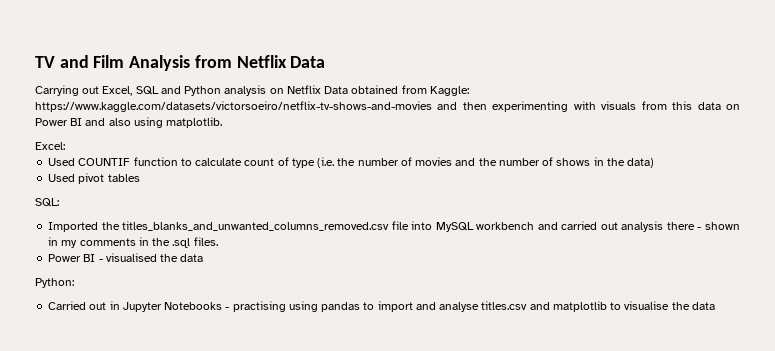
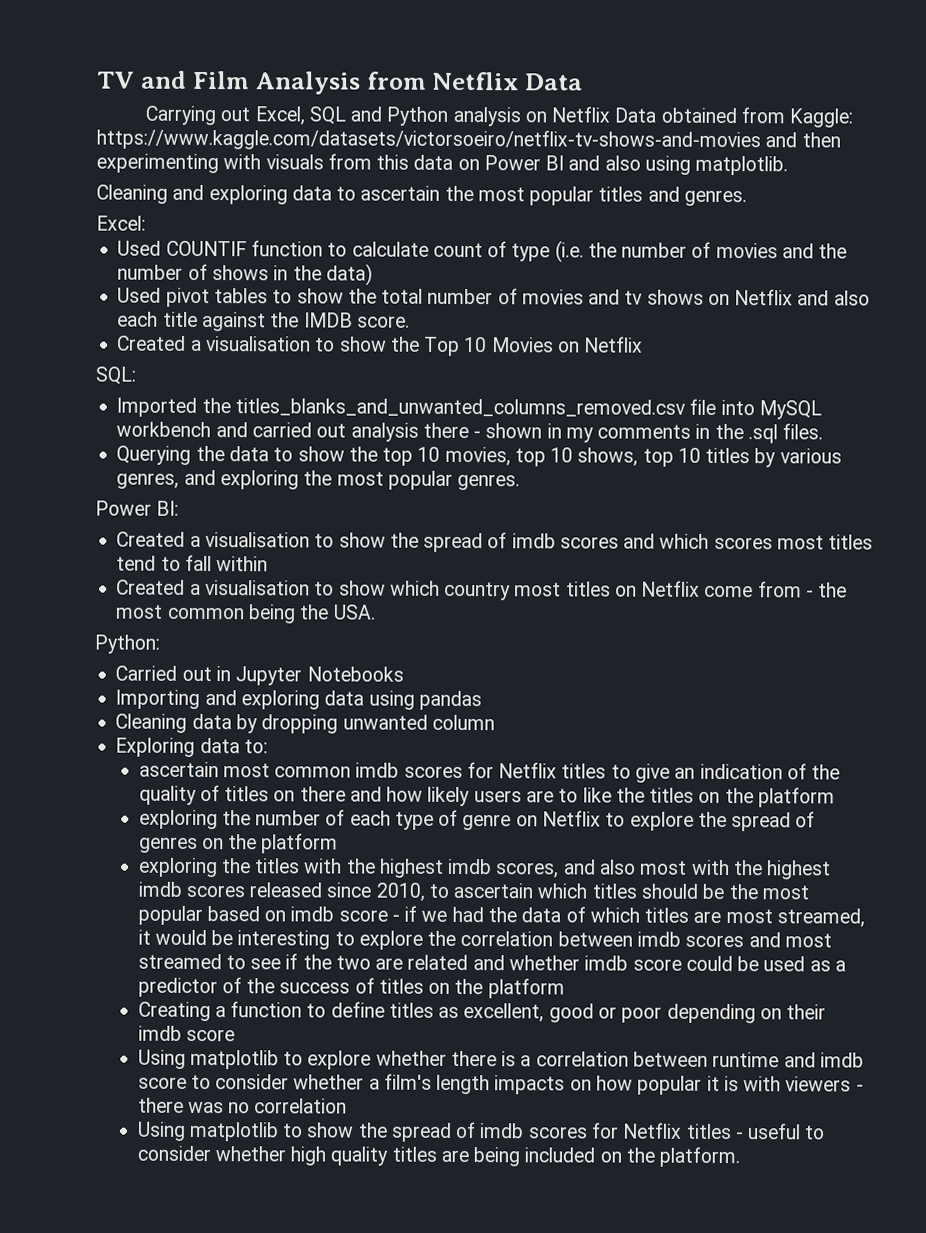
+ Cleaning and exploring data to ascertain the most popular titles and genres.
- Used pivot tables
+ Used pivot tables to show the total number of movies and tv shows on Netflix and also each title against the IMDB score.
+ Created a visualisation to show the Top 10 Movies on Netflix
- Power BI - visualised the data
+ Querying the data to show the top 10 movies, top 10 shows, top 10 titles by various genres, and exploring the most popular genres.
+ Power BI:
+ Created a visualisation to show the spread of imdb scores and which scores most titles tend to fall within
+ Created a visualisation to show which country most titles on Netflix come from - the most common being the USA.
- Carried out in Jupyter Notebooks - practising using pandas to import and analyse titles.csv and matplotlib to visualise the data
+ Carried out in Jupyter Notebooks
+ Importing and exploring data using pandas
+ Cleaning data by dropping unwanted column
+ Exploring data to:
+ ascertain most common imdb scores for Netflix titles to give an indication of the quality of titles on there and how likely users are to like the titles on the platform
+ exploring the number of each type of genre on Netflix to explore the spread of genres on the platform
+ exploring the titles with the highest imdb scores, and also most with the highest imdb scores released since 2010, to ascertain which titles should be the most popular based on imdb score - if we had the data of which titles are most streamed, it would be interesting to explore the correlation between imdb scores and most streamed to see if the two are related and whether imdb score could be used as a predictor of the success of titles on the platform
+ Creating a function to define titles as excellent, good or poor depending on their imdb score
+ Using matplotlib to explore whether there is a correlation between runtime and imdb score to consider whether a film's length impacts on how popular it is with viewers - there was no correlation
+ Using matplotlib to show the spread of imdb scores for Netflix titles - useful to consider whether high quality titles are being included on the platform.

